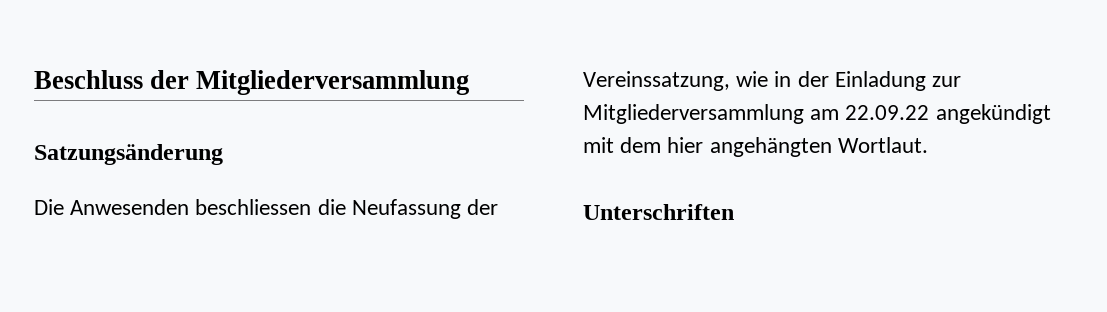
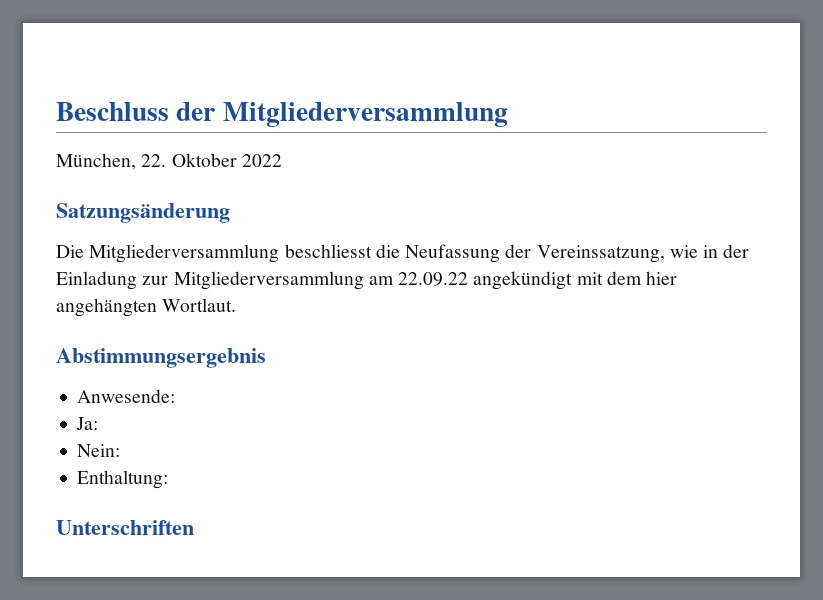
+ München, 22. Oktober 2022
- Die Anwesenden beschliessen die Neufassung der Vereinssatzung, wie in der Einladung zur Mitgliederversammlung am 22.09.22 angekündigt mit dem hier angehängten Wortlaut.
+ Die Mitgliederversammlung beschliesst die Neufassung der Vereinssatzung, wie in der Einladung zur Mitgliederversammlung am 22.09.22 angekündigt mit dem hier angehängten Wortlaut.
+ Abstimmungsergebnis
+ Anwesende:
+ Ja:
+ Nein:
+ Enthaltung:

